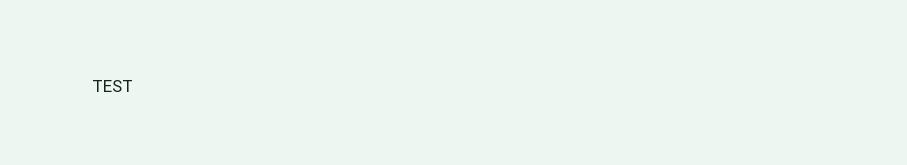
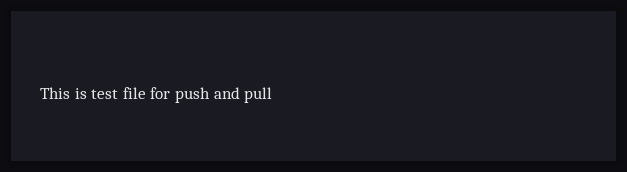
- TEST
+ This is test file for push and pull

